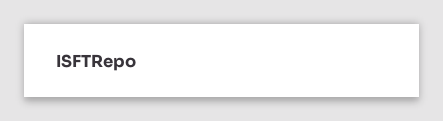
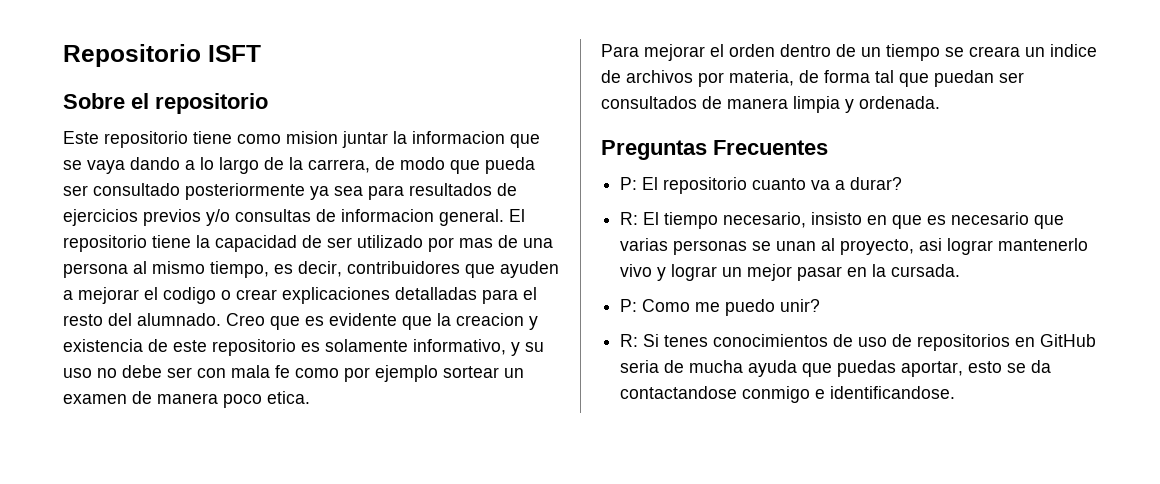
- ISFTRepo
+ Repositorio ISFT
+ Sobre el repositorio
+ Este repositorio tiene como mision juntar la informacion que se vaya dando a lo largo de la carrera, de modo que pueda ser consultado posteriormente ya sea para resultados de ejercicios previos y/o consultas de informacion general. El repositorio tiene la capacidad de ser utilizado por mas de una persona al mismo tiempo, es decir, contribuidores que ayuden a mejorar el codigo o crear explicaciones detalladas para el resto del alumnado. Creo que es evidente que la creacion y existencia de este repositorio es solamente informativo, y su uso no debe ser con mala fe como por ejemplo sortear un examen de manera poco etica.
+ Para mejorar el orden dentro de un tiempo se creara un indice de archivos por materia, de forma tal que puedan ser consultados de manera limpia y ordenada.
+ Preguntas Frecuentes
+ P: El repositorio cuanto va a durar?
+ R: El tiempo necesario, insisto en que es necesario que varias personas se unan al proyecto, asi lograr mantenerlo vivo y lograr un mejor pasar en la cursada.
+ P: Como me puedo unir?
+ R: Si tenes conocimientos de uso de repositorios en GitHub seria de mucha ayuda que puedas aportar, esto se da contactandose conmigo e identificandose.

